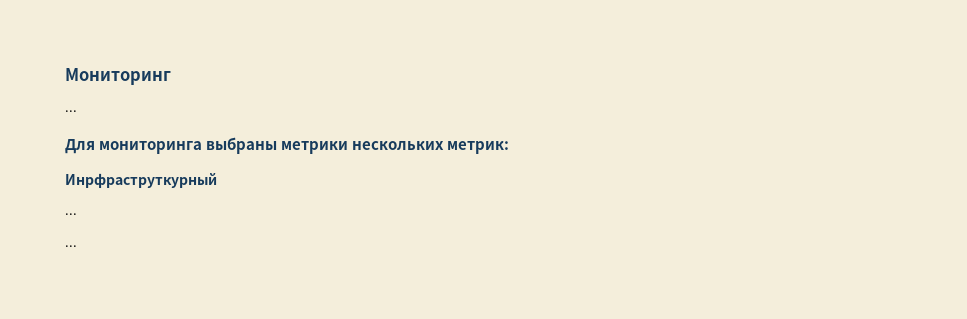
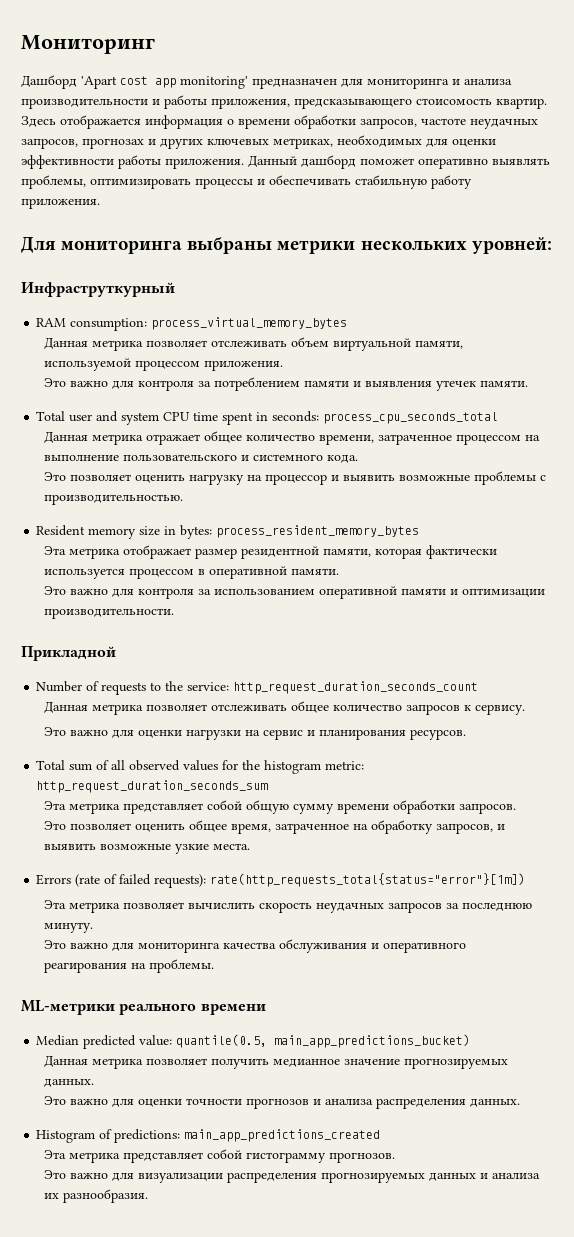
  Мониторинг
- ...
+ Дашборд 'Apart cost app monitoring' предназначен для мониторинга и анализа производительности и работы приложения, предсказывающего стоисомость квартир. Здесь отображается информация о времени обработки запросов, частоте неудачных запросов, прогнозах и других ключевых метриках, необходимых для оценки эффективности работы приложения. Данный дашборд поможет оперативно выявлять проблемы, оптимизировать процессы и обеспечивать стабильную работу приложения.
- Для мониторинга выбраны метрики нескольких метрик:
- Инрфраструткурный
- ...
- ...
+ Для мониторинга выбраны метрики нескольких уровней:
+ Инфраструткурный
+ RAM consumption: process_virtual_memory_bytes
+ Данная метрика позволяет отслеживать объем виртуальной памяти, используемой процессом приложения.
+ Это важно для контроля за потреблением памяти и выявления утечек памяти.
+ Total user and system CPU time spent in seconds: process_cpu_seconds_total
+ Данная метрика отражает общее количество времени, затраченное процессом на выполнение пользовательского и системного кода.
+ Это позволяет оценить нагрузку на процессор и выявить возможные проблемы с производительностью.
+ Resident memory size in bytes: process_resident_memory_bytes
+ Эта метрика отображает размер резидентной памяти, которая фактически используется процессом в оперативной памяти.
+ Это важно для контроля за использованием оперативной памяти и оптимизации производительности.
+ Прикладной
+ Number of requests to the service: http_request_duration_seconds_count
+ Данная метрика позволяет отслеживать общее количество запросов к сервису.
+ Это важно для оценки нагрузки на сервис и планирования ресурсов.
+ Total sum of all observed values for the histogram metric: http_request_duration_seconds_sum
+ Эта метрика представляет собой общую сумму времени обработки запросов.
+ Это позволяет оценить общее время, затраченное на обработку запросов, и выявить возможные узкие места.
+ Errors (rate of failed requests): rate(http_requests_total{status="error"}[1m])
+ Эта метрика позволяет вычислить скорость неудачных запросов за последнюю минуту.
+ Это важно для мониторинга качества обслуживания и оперативного реагирования на проблемы.
+ ML-метрики реального времени
+ Median predicted value: quantile(0.5, main_app_predictions_bucket)
+ Данная метрика позволяет получить медианное значение прогнозируемых данных.
+ Это важно для оценки точности прогнозов и анализа распределения данных.
+ Histogram of predictions: main_app_predictions_created
+ Эта метрика представляет собой гистограмму прогнозов.
+ Это важно для визуализации распределения прогнозируемых данных и анализа их разнообразия.

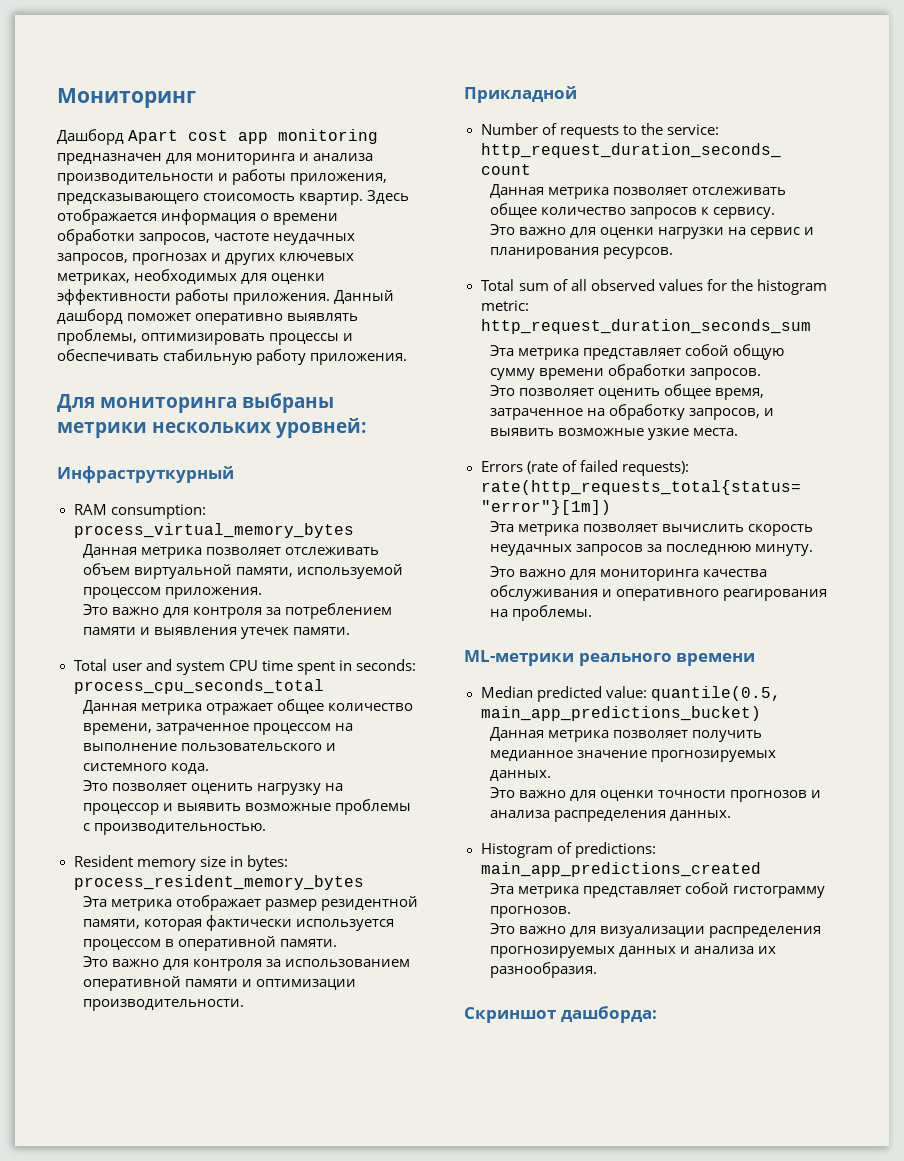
- Дашборд 'Apart cost app monitoring' предназначен для мониторинга и анализа производительности и работы приложения, предсказывающего стоисомость квартир.
+ Дашборд Apart cost app monitoring предназначен для мониторинга и анализа производительности и работы приложения, предсказывающего стоисомость квартир.
+ Скриншот дашборда:

